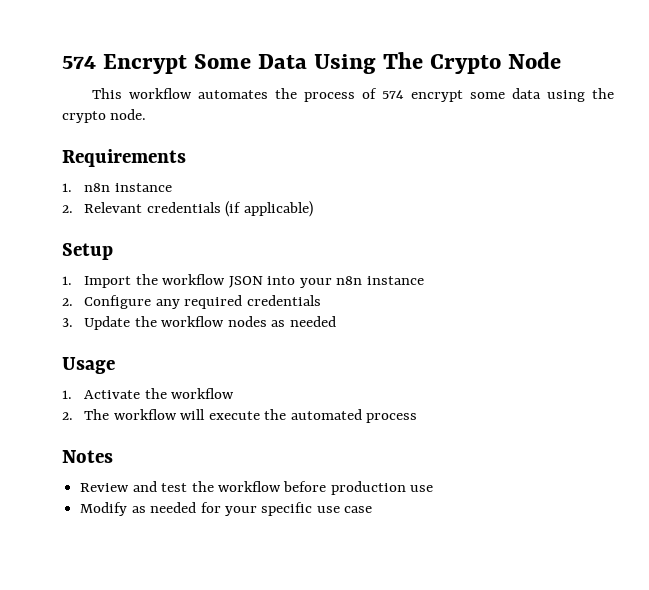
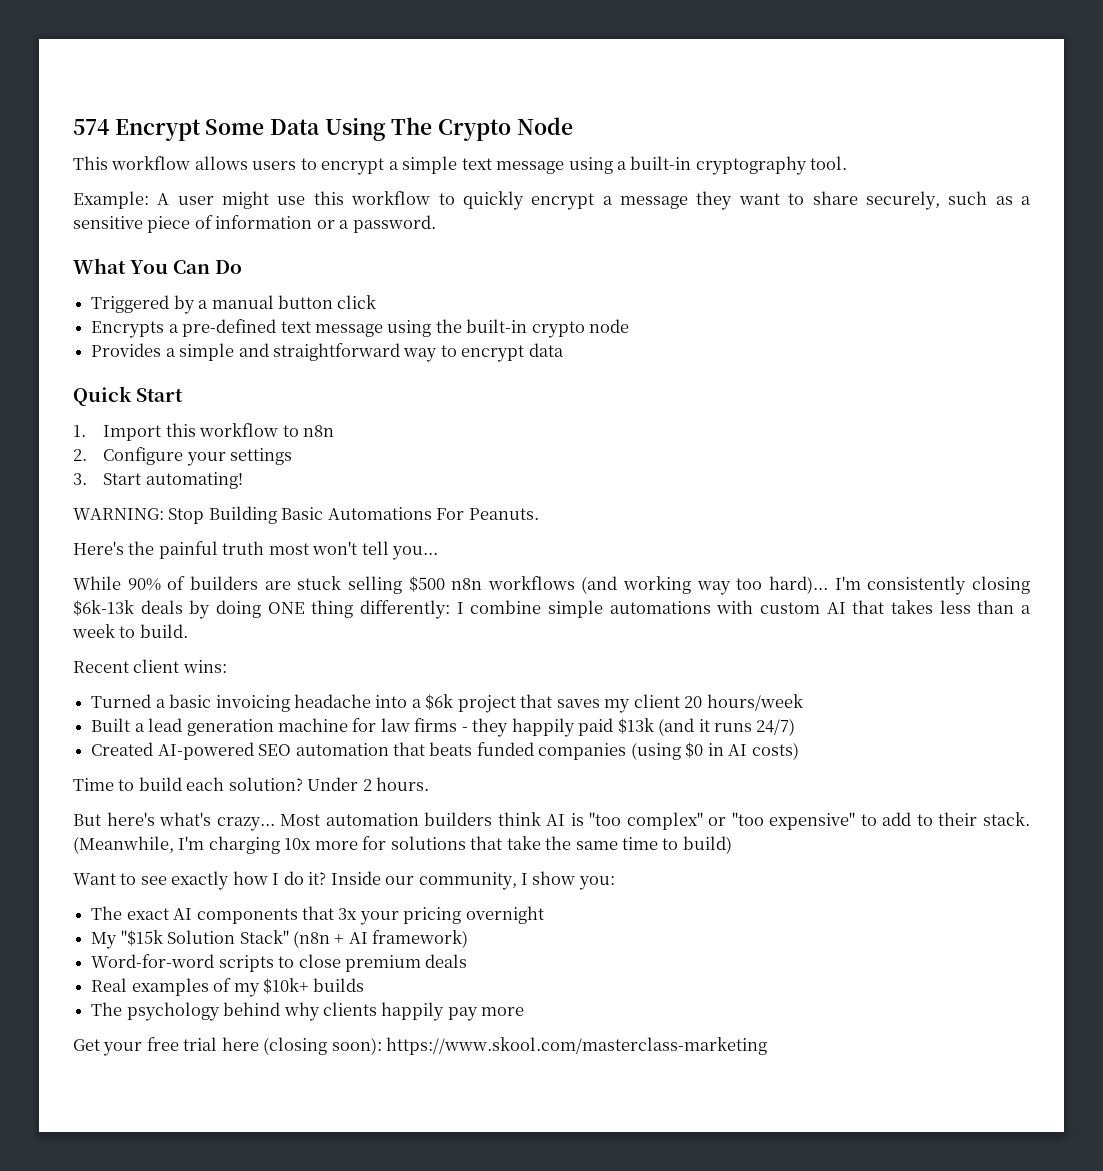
- This workflow automates the process of 574 encrypt some data using the crypto node.
- Requirements
- 1. n8n instance
- 2. Relevant credentials (if applicable)
- Setup
- 1. Import the workflow JSON into your n8n instance
+ This workflow allows users to encrypt a simple text message using a built-in cryptography tool.
+ Example: A user might use this workflow to quickly encrypt a message they want to share securely, such as a sensitive piece of information or a password.
+ What You Can Do
+ Triggered by a manual button click
+ Encrypts a pre-defined text message using the built-in crypto node
+ Provides a simple and straightforward way to encrypt data
+ Quick Start
+ 1. Import this workflow to n8n
- 2. Configure any required credentials
- 3. Update the workflow nodes as needed
- Usage
- 1. Activate the workflow
- 2. The workflow will execute the automated process
- Notes
- Review and test the workflow before production use
- Modify as needed for your specific use case
+ 2. Configure your settings
+ 3. Start automating!
+ WARNING: Stop Building Basic Automations For Peanuts.
+ Here's the painful truth most won't tell you...
+ While 90% of builders are stuck selling $500 n8n workflows (and working way too hard)... I'm consistently closing $6k-13k deals by doing ONE thing differently: I combine simple automations with custom AI that takes less than a week to build.
+ Recent client wins:
+ Turned a basic invoicing headache into a $6k project that saves my client 20 hours/week
+ Built a lead generation machine for law firms - they happily paid $13k (and it runs 24/7)
+ Created AI-powered SEO automation that beats funded companies (using $0 in AI costs)
+ Time to build each solution? Under 2 hours.
+ But here's what's crazy... Most automation builders think AI is "too complex" or "too expensive" to add to their stack. (Meanwhile, I'm charging 10x more for solutions that take the same time to build)
+ Want to see exactly how I do it? Inside our community, I show you:
+ The exact AI components that 3x your pricing overnight
+ My "$15k Solution Stack" (n8n + AI framework)
+ Word-for-word scripts to close premium deals
+ Real examples of my $10k+ builds
+ The psychology behind why clients happily pay more
+ Get your free trial here (closing soon): https://www.skool.com/masterclass-marketing

